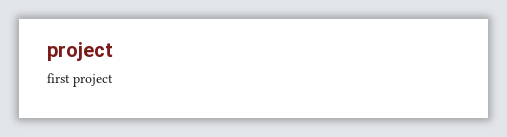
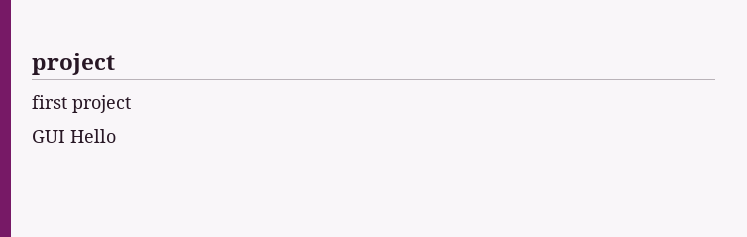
+ GUI Hello

